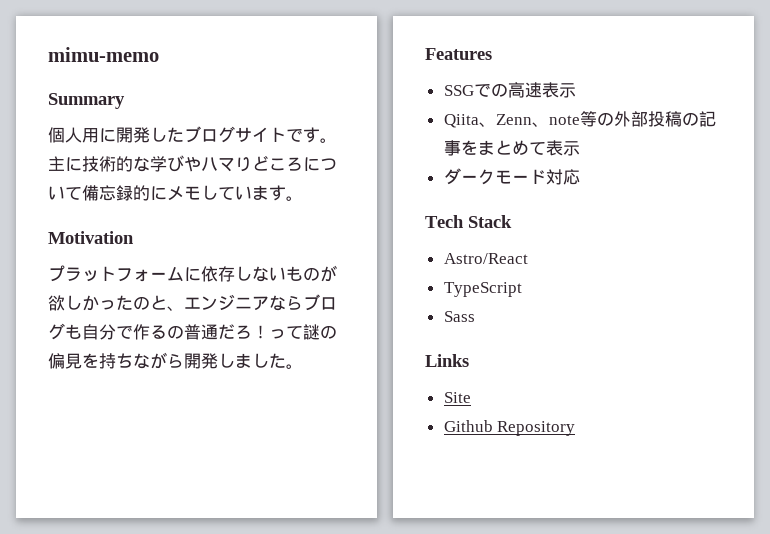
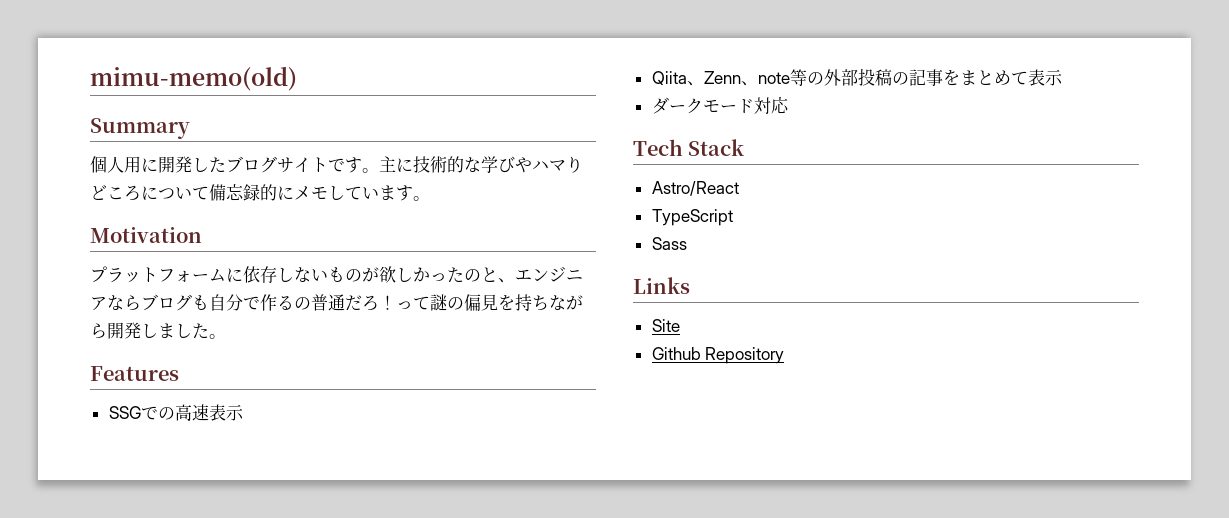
- mimu-memo
+ mimu-memo(old)

